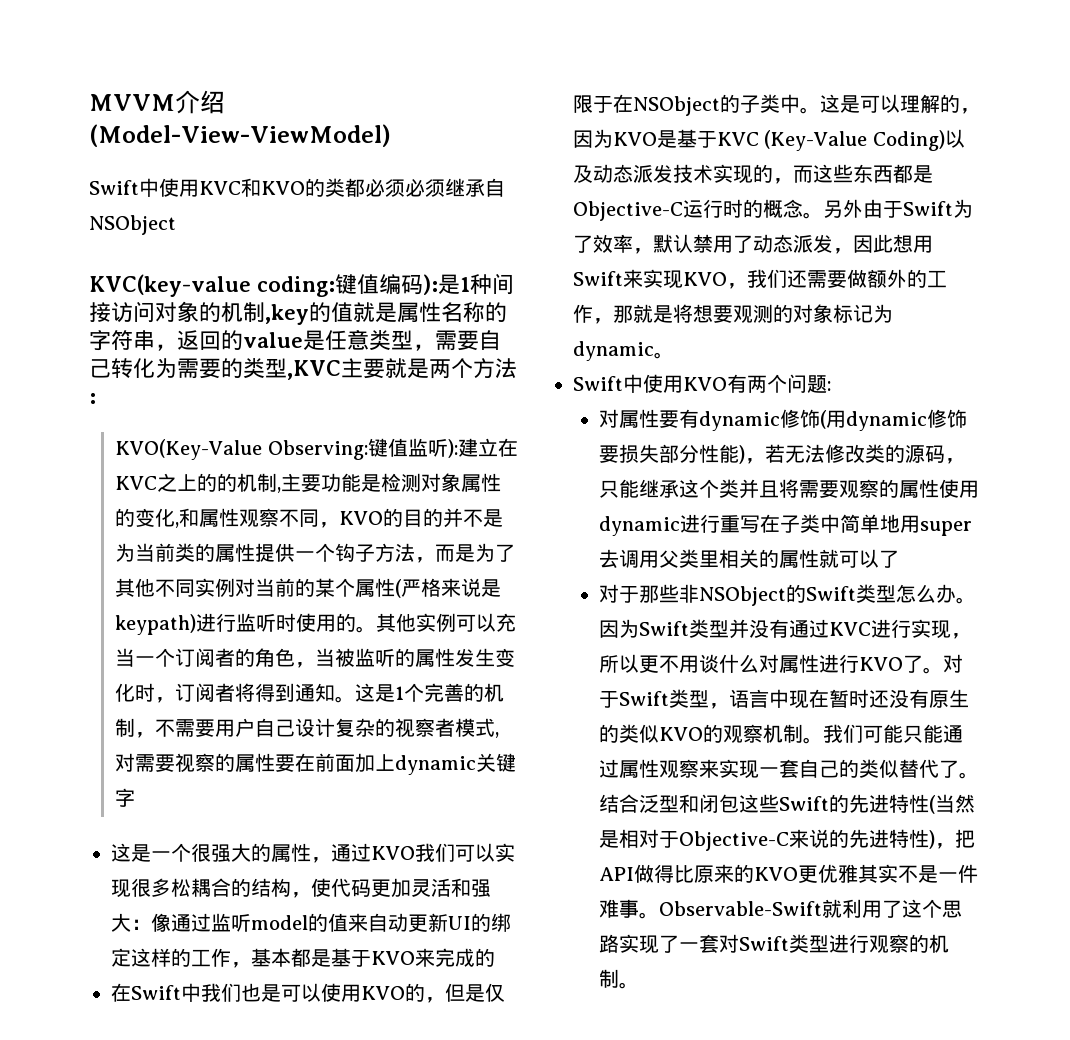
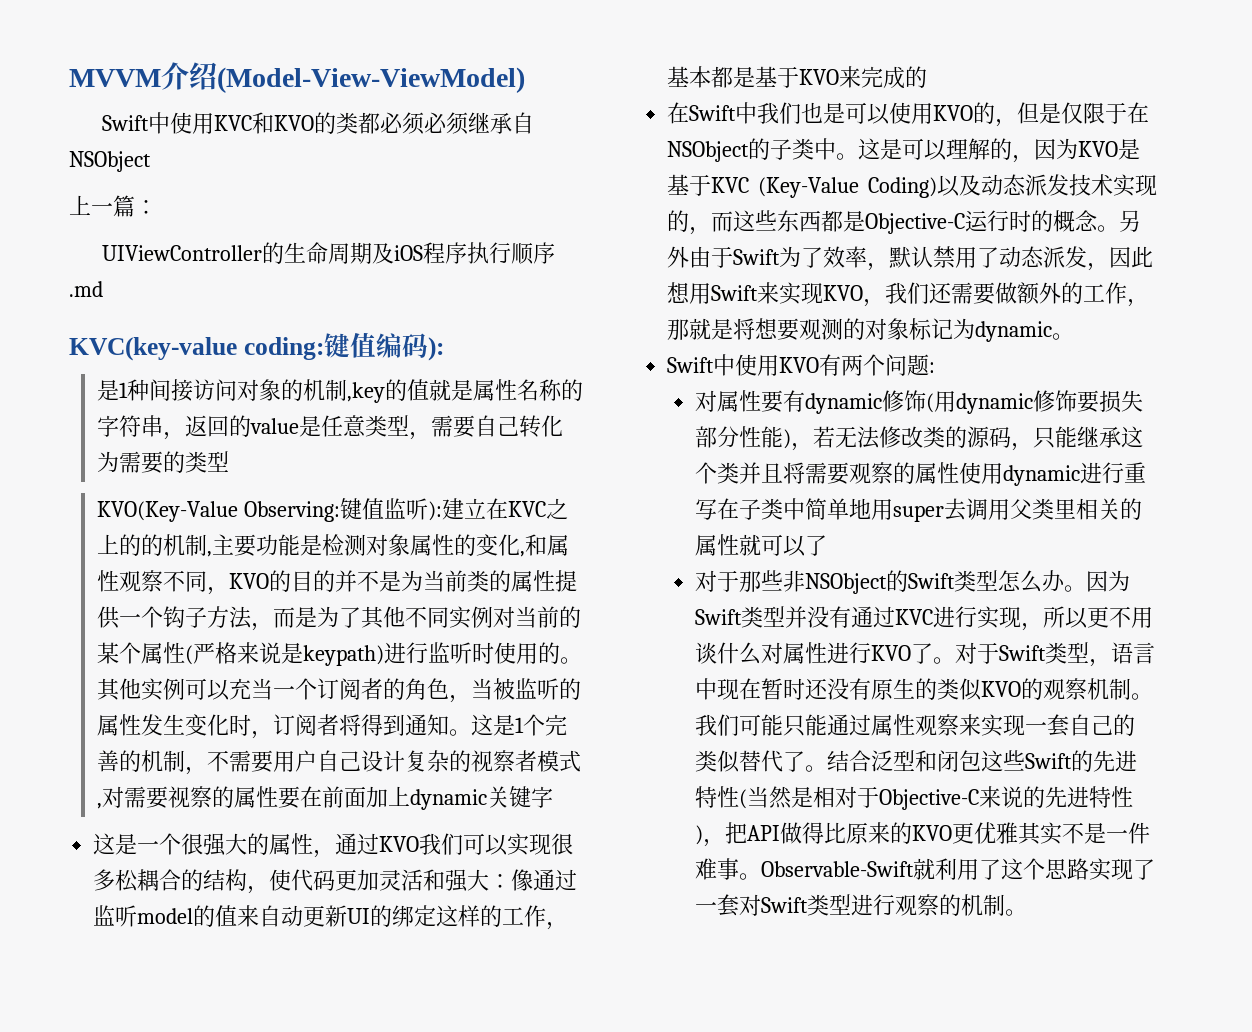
+ 上一篇：
+ UIViewController的生命周期及iOS程序执行顺序.md
- KVC(key-value coding:键值编码):是1种间接访问对象的机制,key的值就是属性名称的字符串，返回的value是任意类型，需要自己转化为需要的类型,KVC主要就是两个方法:
+ KVC(key-value coding:键值编码):
+ 是1种间接访问对象的机制,key的值就是属性名称的字符串，返回的value是任意类型，需要自己转化为需要的类型

